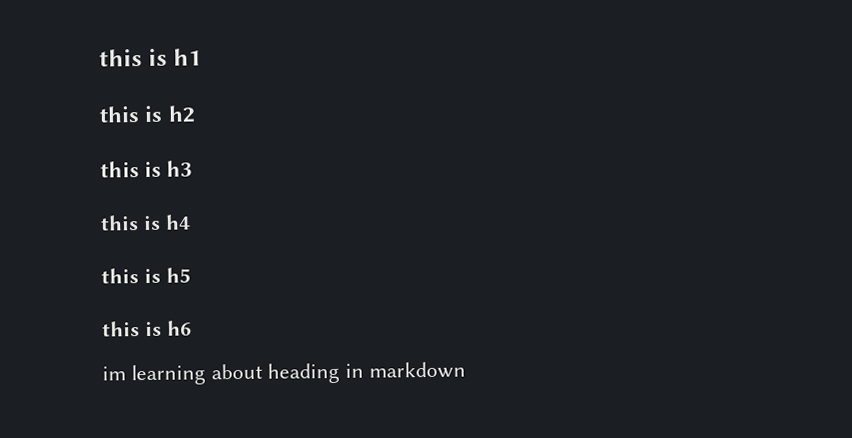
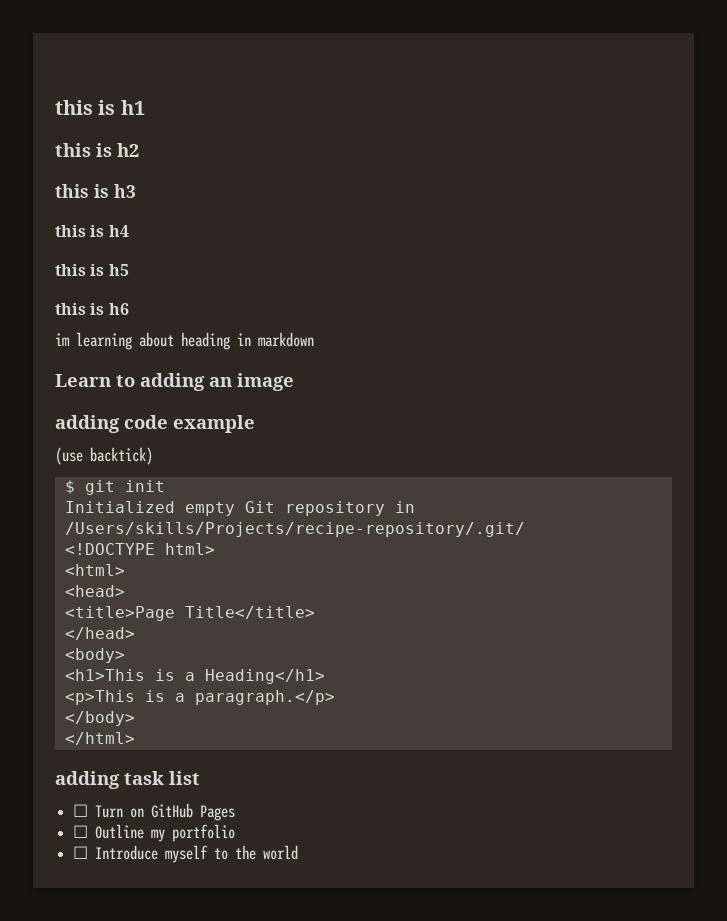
+ Learn to adding an image
+ adding code example
+ (use backtick)
+ $ git init
+ Initialized empty Git repository in /Users/skills/Projects/recipe-repository/.git/
+ <!DOCTYPE html>
+ <html>
+ <head>
+ <title>Page Title</title>
+ </head>
+ <body>
+ <h1>This is a Heading</h1>
+ <p>This is a paragraph.</p>
+ </body>
+ </html>
+ adding task list
+ ☐ Turn on GitHub Pages
+ ☐ Outline my portfolio
+ ☐ Introduce myself to the world

